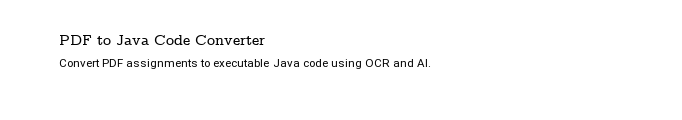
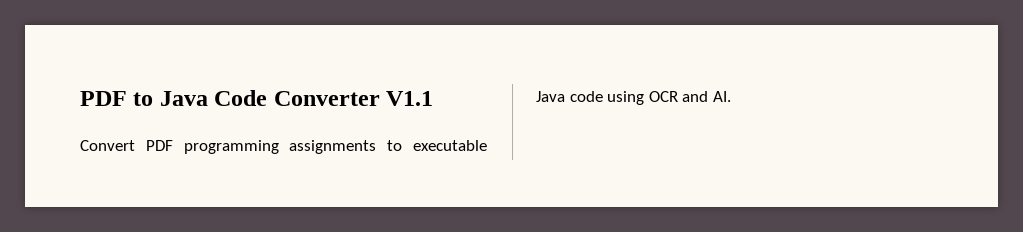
- PDF to Java Code Converter
+ PDF to Java Code Converter V1.1
- Convert PDF assignments to executable Java code using OCR and AI.
+ Convert PDF programming assignments to executable Java code using OCR and AI.

